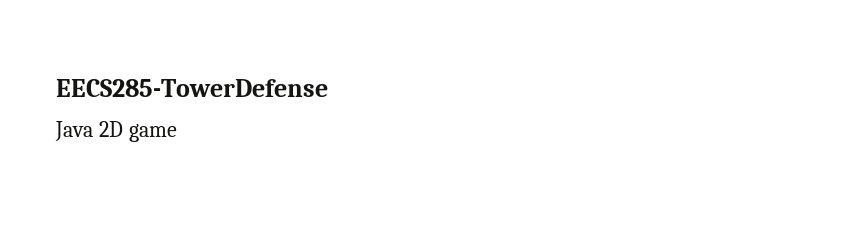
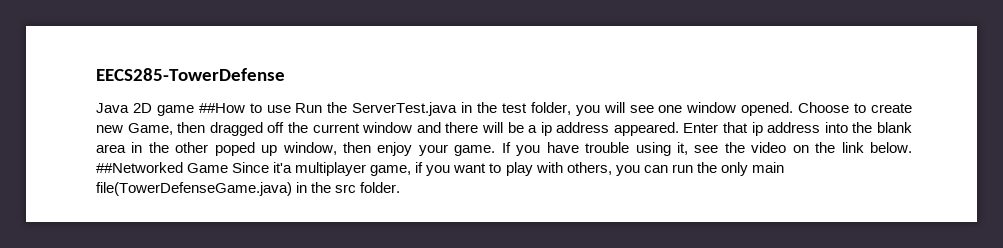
- Java 2D game
+ Java 2D game ##How to use Run the ServerTest.java in the test folder, you will see one window opened. Choose to create new Game, then dragged off the current window and there will be a ip address appeared. Enter that ip address into the blank area in the other poped up window, then enjoy your game. If you have trouble using it, see the video on the link below. ##Networked Game Since it'a multiplayer game, if you want to play with others, you can run the only main file(TowerDefenseGame.java) in the src folder.

